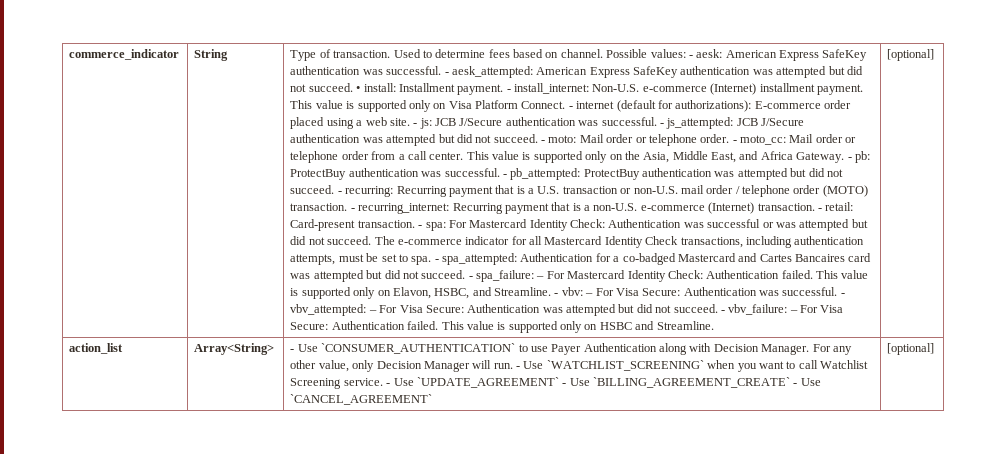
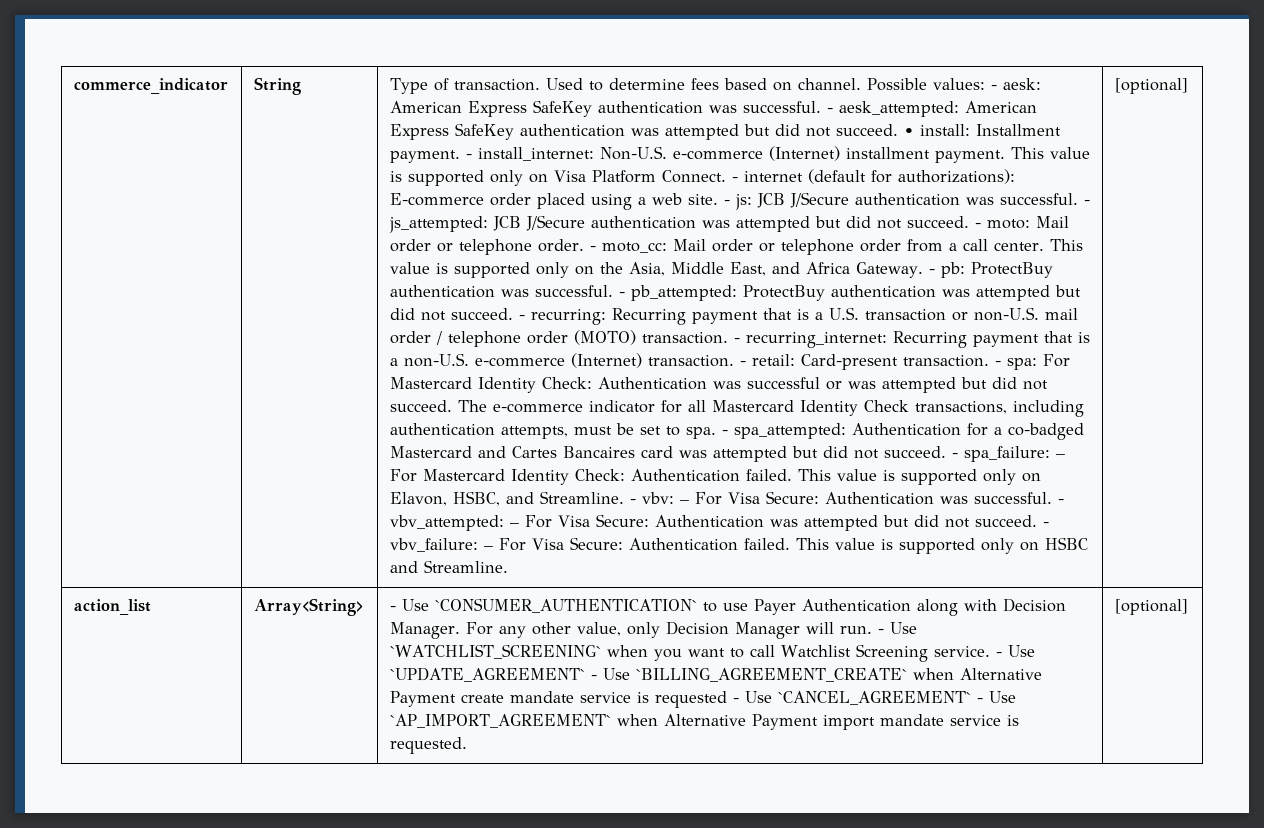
- - Use `UPDATE_AGREEMENT` - Use `BILLING_AGREEMENT_CREATE` - Use `CANCEL_AGREEMENT`
+ - Use `UPDATE_AGREEMENT` - Use `BILLING_AGREEMENT_CREATE` when Alternative Payment create mandate service is requested - Use `CANCEL_AGREEMENT` - Use `AP_IMPORT_AGREEMENT` when Alternative Payment import mandate service is requested.

